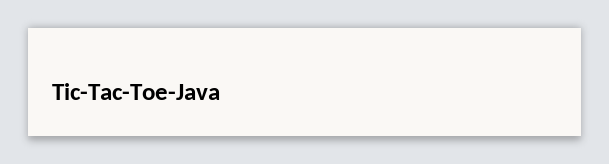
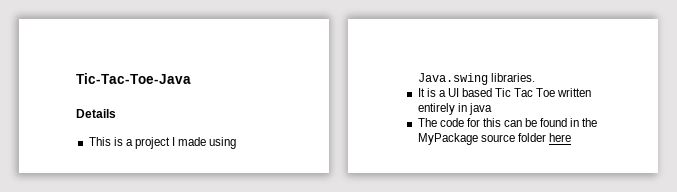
+ Details
+ This is a project I made using Java.swing libraries.
+ It is a UI based Tic Tac Toe written entirely in java
+ The code for this can be found in the MyPackage source folder here

